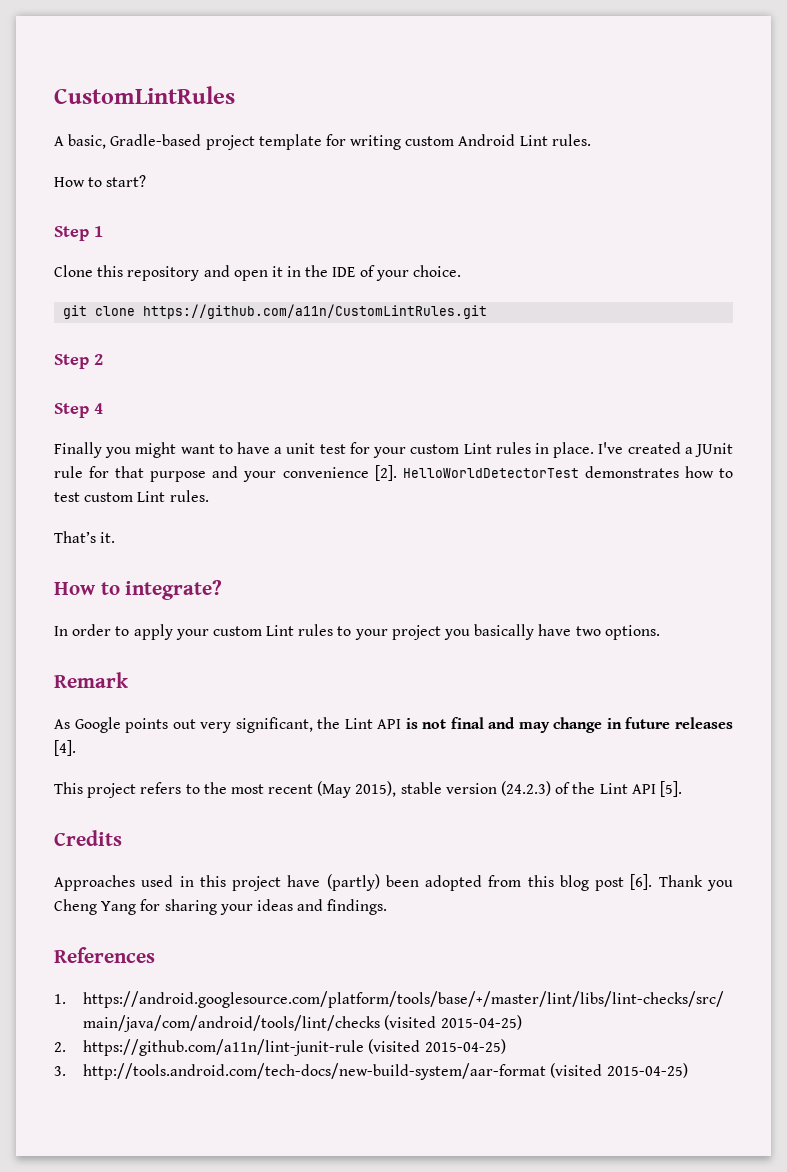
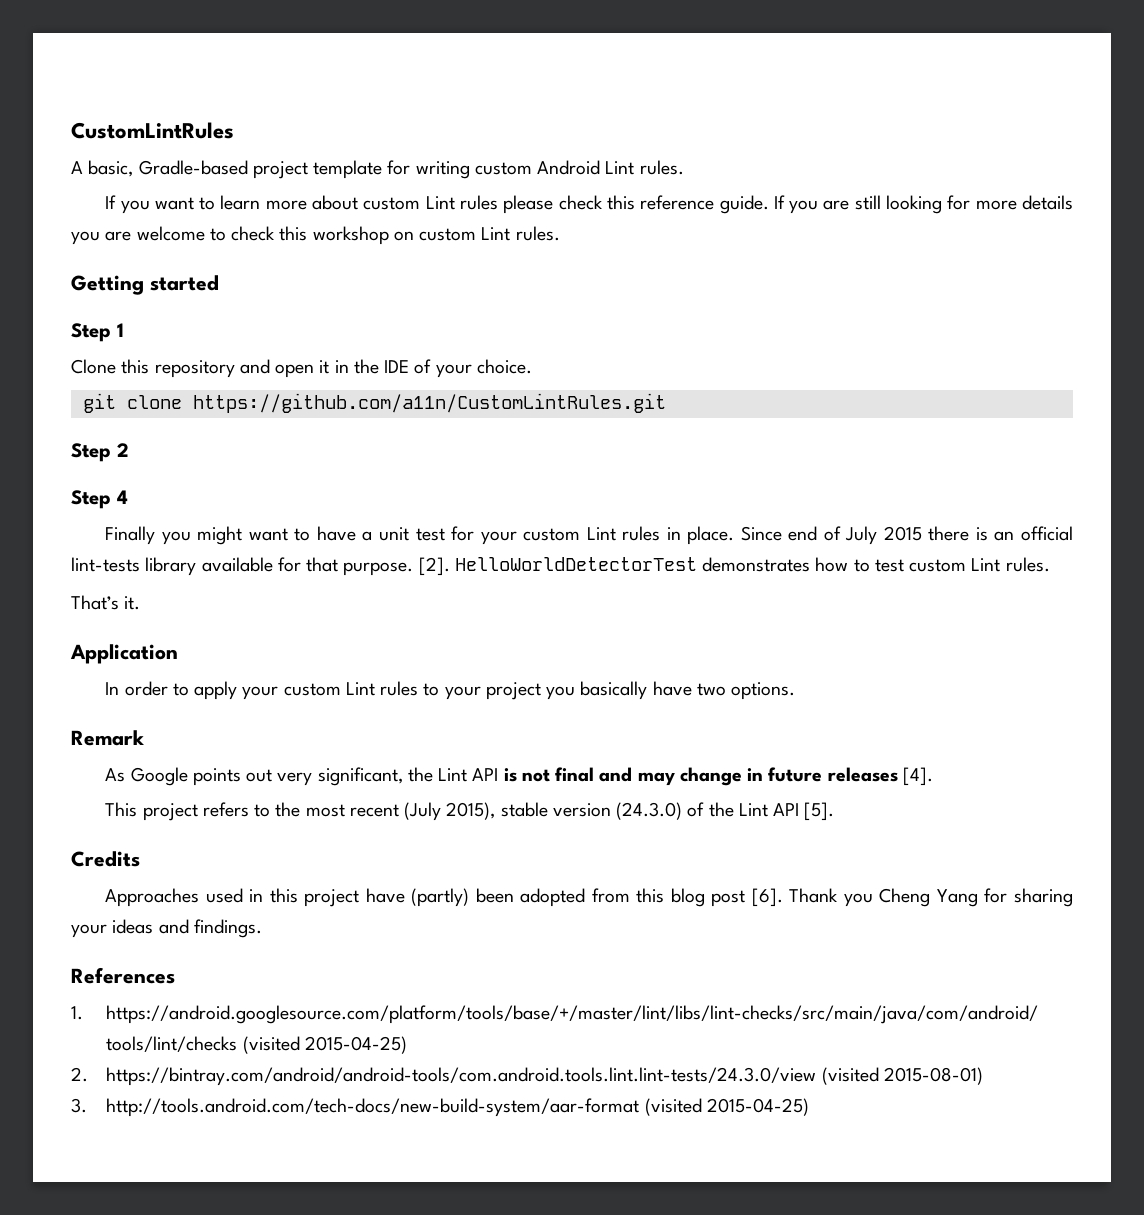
- How to start?
+ If you want to learn more about custom Lint rules please check this reference guide. If you are still looking for more details you are welcome to check this workshop on custom Lint rules.
+ Getting started
- I've created a JUnit rule for that purpose and your convenience [2].
+ Since end of July 2015 there is an official lint-tests library available for that purpose. [2].
- How to integrate?
+ Application
- This project refers to the most recent (May 2015), stable version (24.2.3) of the Lint API [5].
+ This project refers to the most recent (July 2015), stable version (24.3.0) of the Lint API [5].
- 2. https://github.com/a11n/lint-junit-rule (visited 2015-04-25)
+ 2. https://bintray.com/android/android-tools/com.android.tools.lint.lint-tests/24.3.0/view (visited 2015-08-01)

